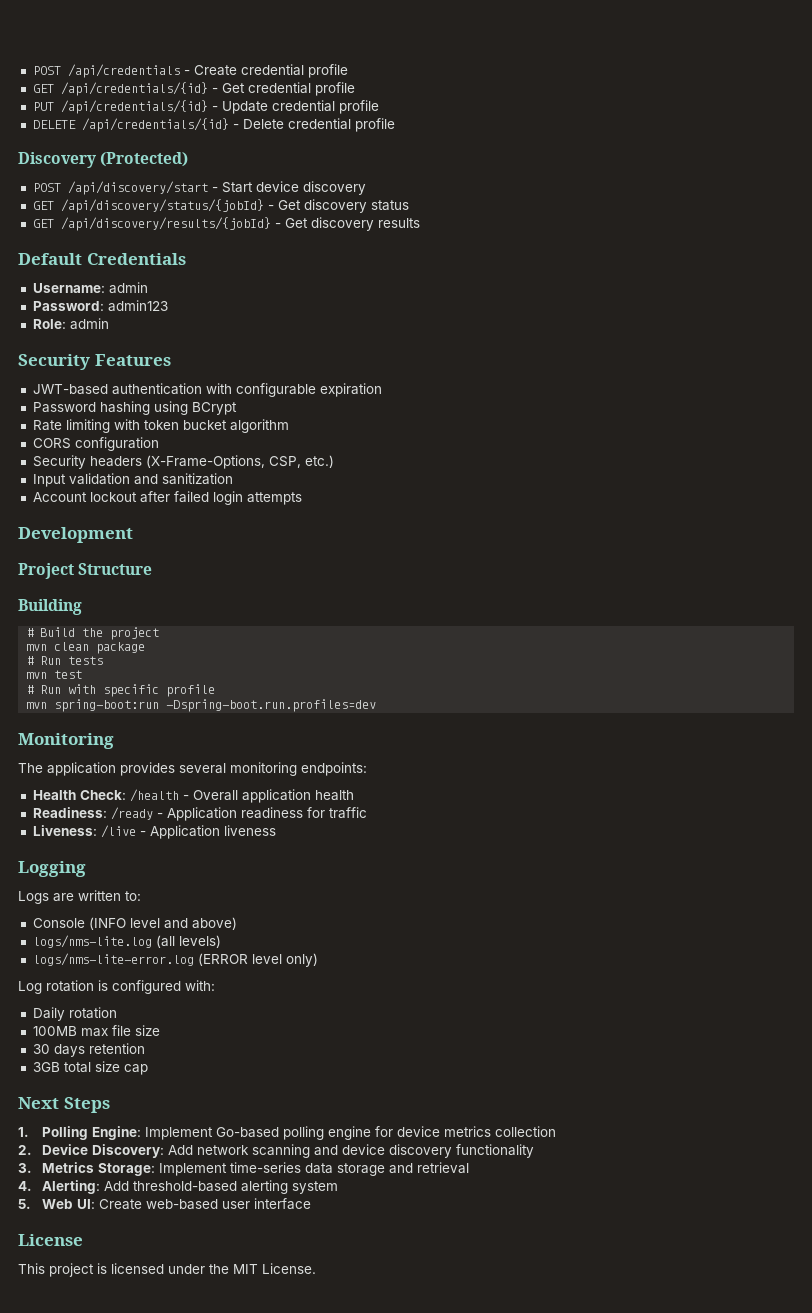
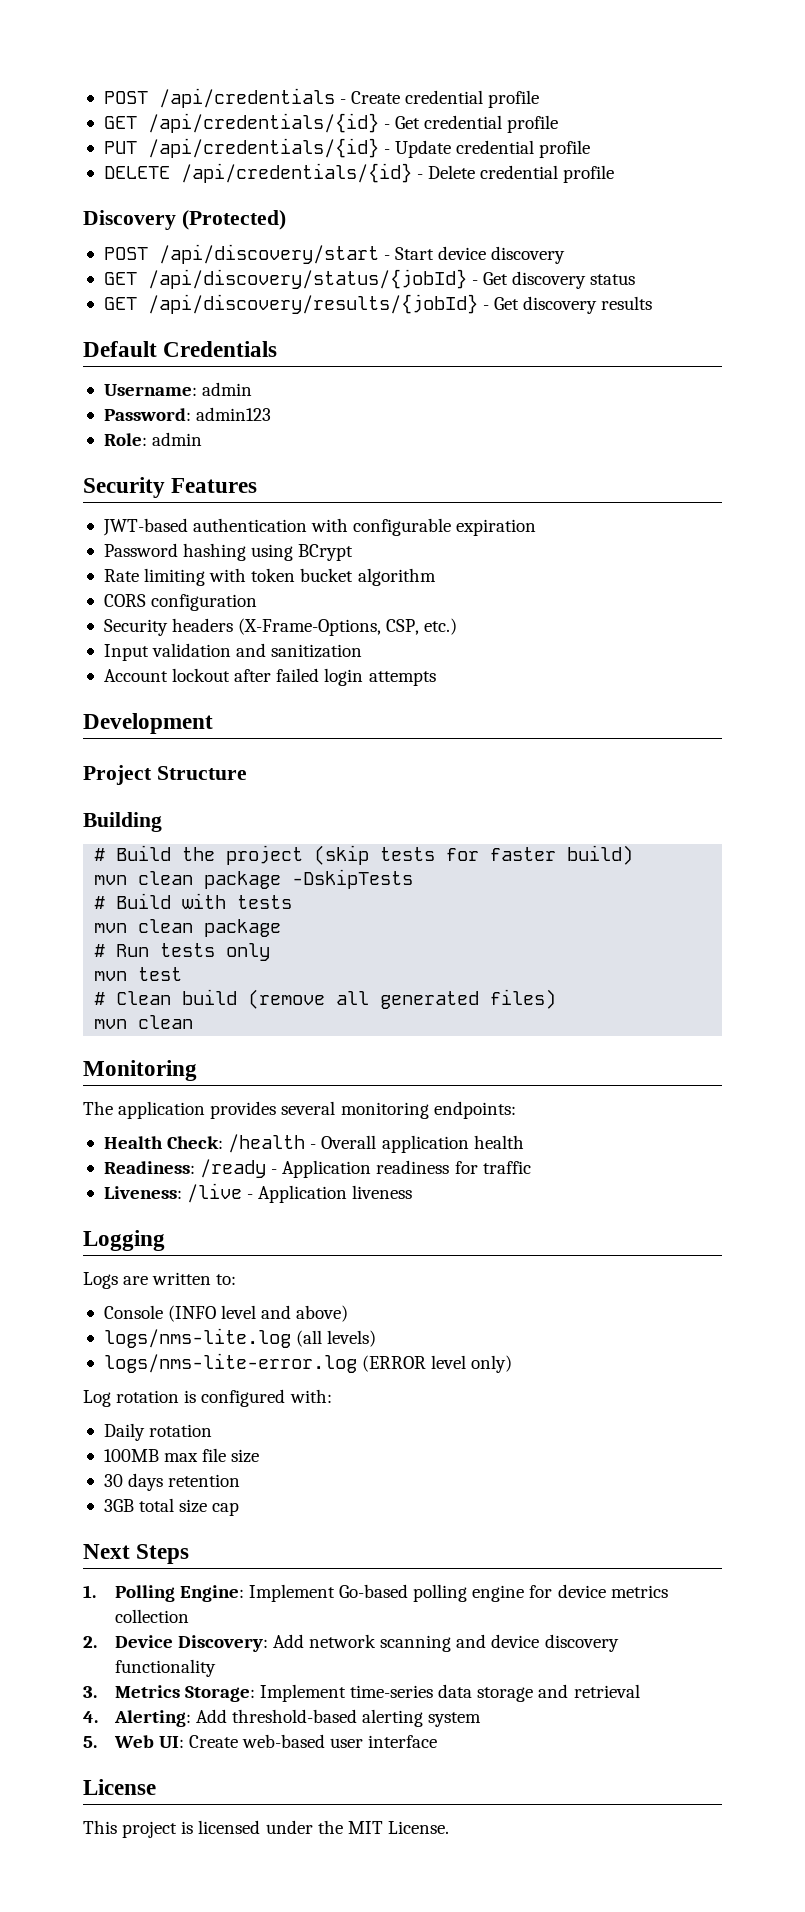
- # Build the project
+ # Build the project (skip tests for faster build)
+ mvn clean package -DskipTests
+ # Build with tests
- # Run tests
+ # Run tests only
- # Run with specific profile
- mvn spring-boot:run -Dspring-boot.run.profiles=dev
+ # Clean build (remove all generated files)
+ mvn clean

